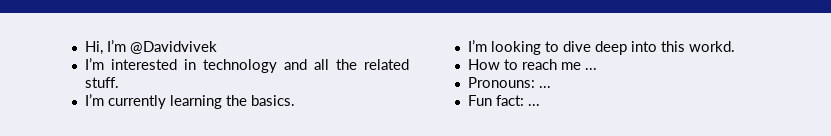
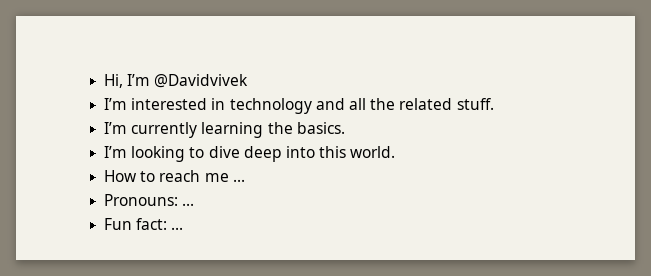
- I’m looking to dive deep into this workd.
+ I’m looking to dive deep into this world.

